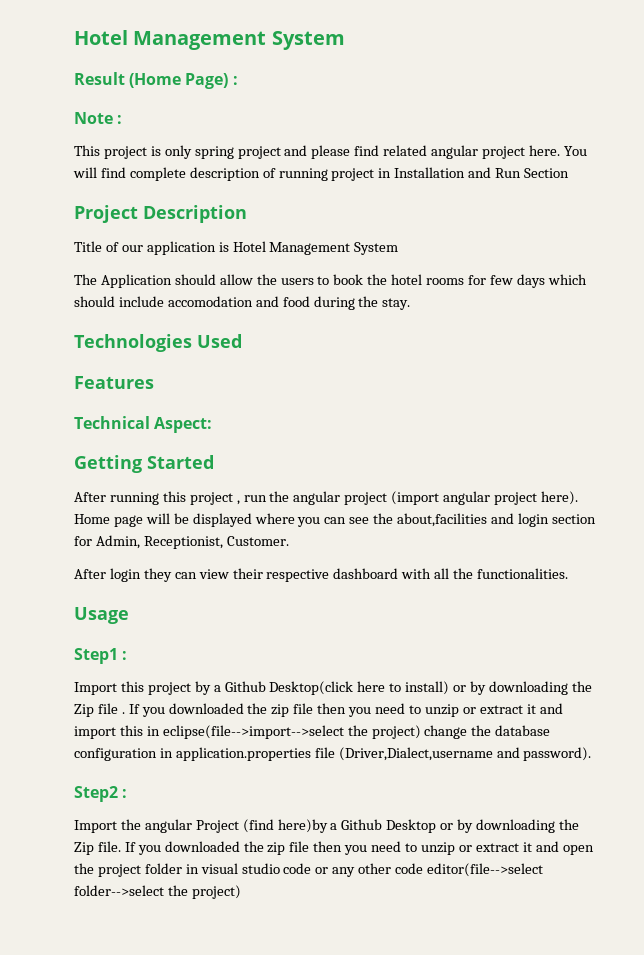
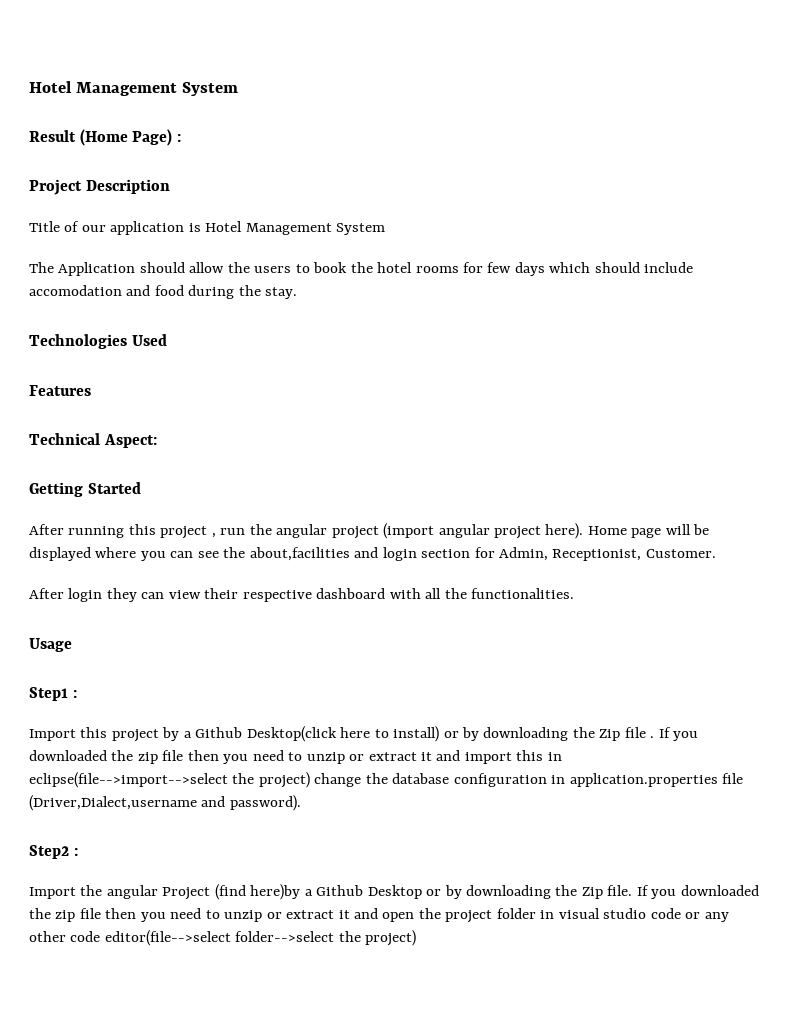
- Note :
- This project is only spring project and please find related angular project here. You will find complete description of running project in Installation and Run Section

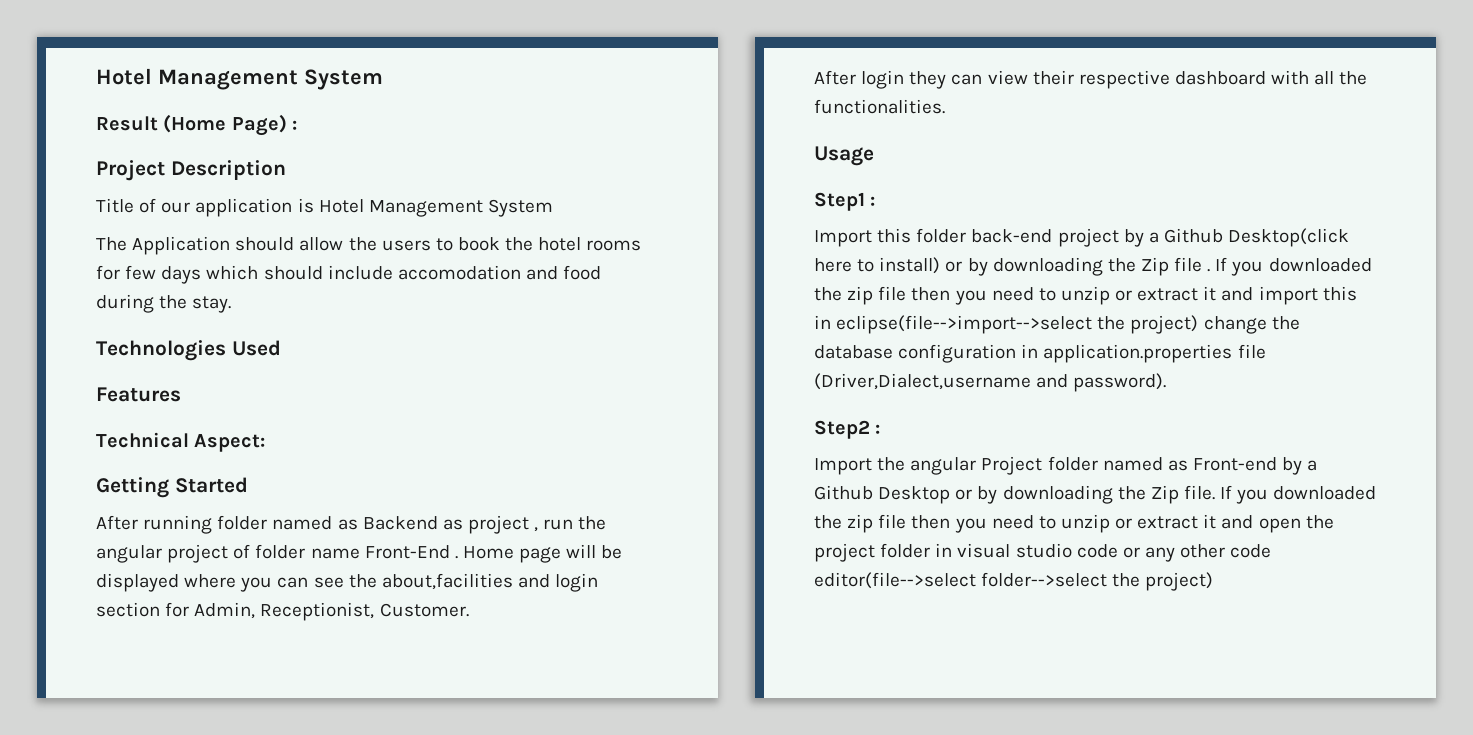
- After running this project , run the angular project (import angular project here).
+ After running folder named as Backend as project , run the angular project of folder name Front-End .
- Import this project by a Github Desktop(click here to install) or by downloading the Zip file .
+ Import this folder back-end project by a Github Desktop(click here to install) or by downloading the Zip file .
- Import the angular Project (find here)by a Github Desktop or by downloading the Zip file.
+ Import the angular Project folder named as Front-end by a Github Desktop or by downloading the Zip file.

